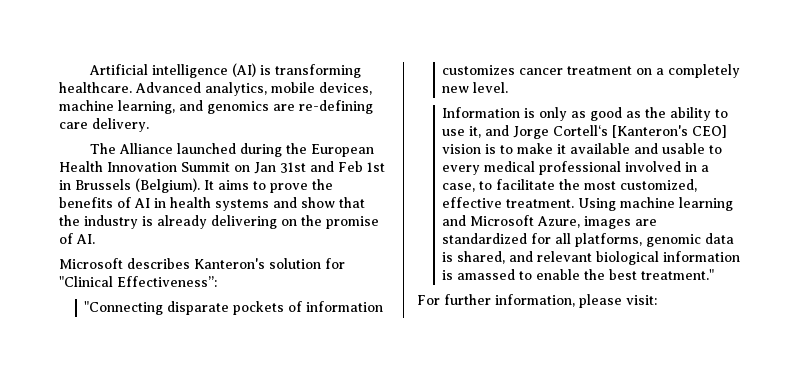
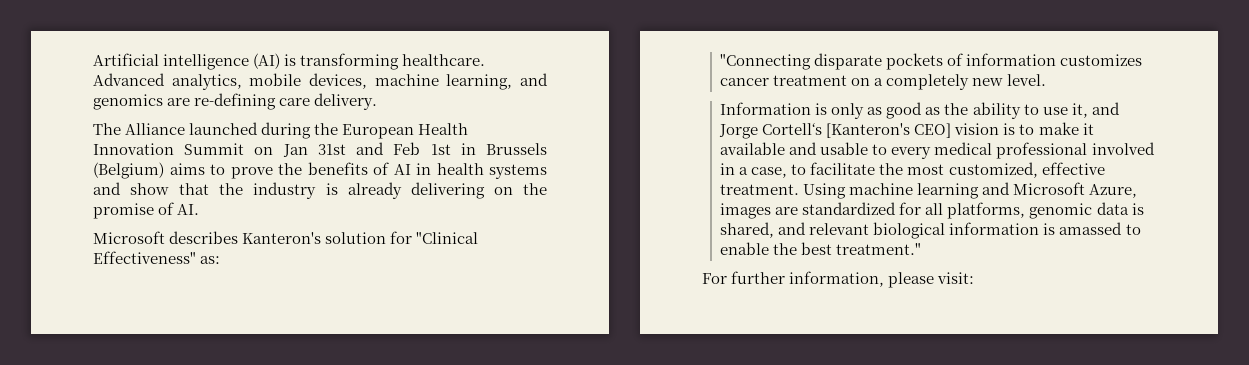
- The Alliance launched during the European Health Innovation Summit on Jan 31st and Feb 1st in Brussels (Belgium). It aims to prove the benefits of AI in health systems and show that the industry is already delivering on the promise of AI.
+ The Alliance launched during the European Health Innovation Summit on Jan 31st and Feb 1st in Brussels (Belgium) aims to prove the benefits of AI in health systems and show that the industry is already delivering on the promise of AI.
- Microsoft describes Kanteron's solution for "Clinical Effectiveness”:
+ Microsoft describes Kanteron's solution for "Clinical Effectiveness" as:

